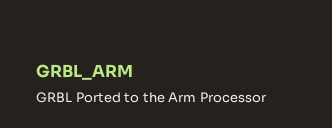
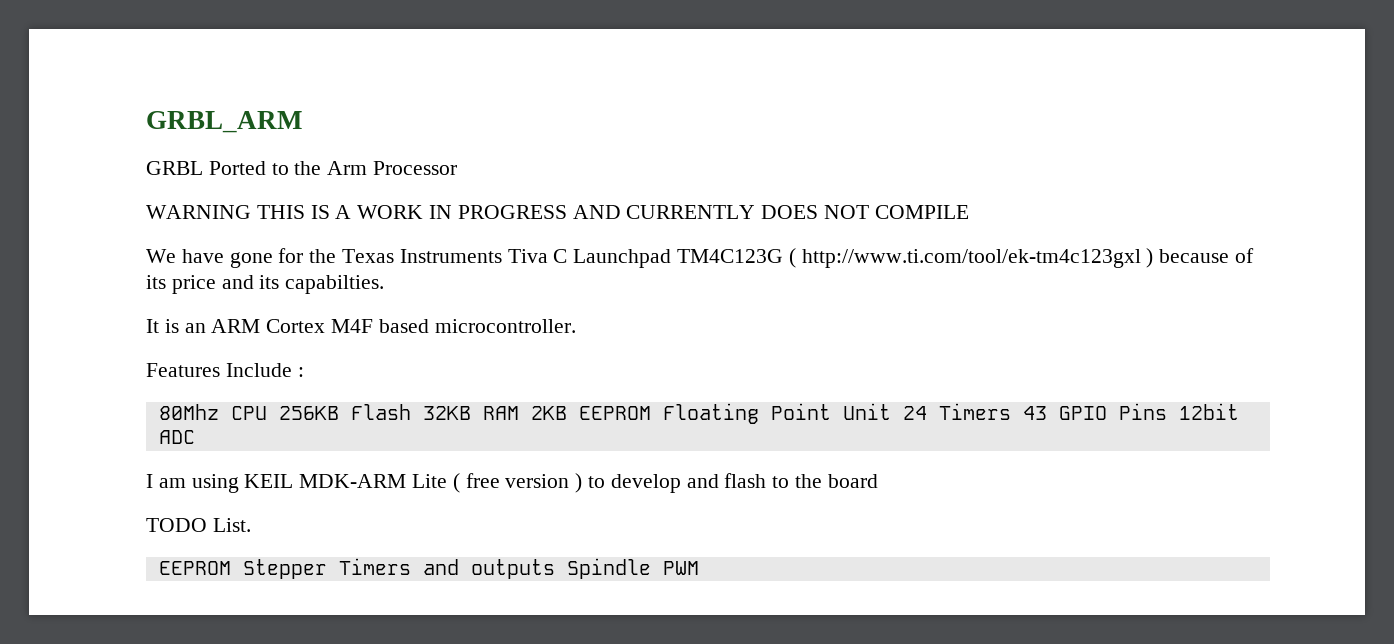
+ WARNING THIS IS A WORK IN PROGRESS AND CURRENTLY DOES NOT COMPILE
+ We have gone for the Texas Instruments Tiva C Launchpad TM4C123G ( http://www.ti.com/tool/ek-tm4c123gxl ) because of its price and its capabilties.
+ It is an ARM Cortex M4F based microcontroller.
+ Features Include :
+ 80Mhz CPU 256KB Flash 32KB RAM 2KB EEPROM Floating Point Unit 24 Timers 43 GPIO Pins 12bit ADC
+ I am using KEIL MDK-ARM Lite ( free version ) to develop and flash to the board
+ TODO List.
+ EEPROM Stepper Timers and outputs Spindle PWM

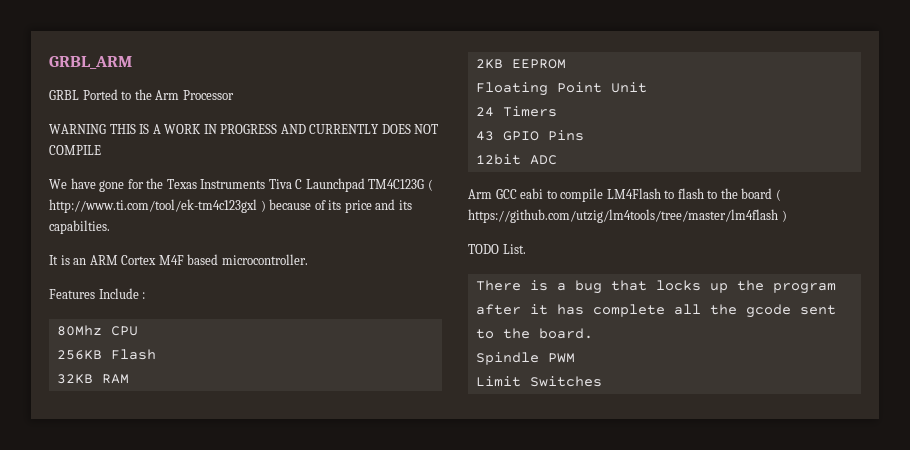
- 80Mhz CPU 256KB Flash 32KB RAM 2KB EEPROM Floating Point Unit 24 Timers 43 GPIO Pins 12bit ADC
+ 80Mhz CPU
+ 256KB Flash
+ 32KB RAM
+ 2KB EEPROM
+ Floating Point Unit
+ 24 Timers
+ 43 GPIO Pins
+ 12bit ADC
- I am using KEIL MDK-ARM Lite ( free version ) to develop and flash to the board
+ Arm GCC eabi to compile LM4Flash to flash to the board ( https://github.com/utzig/lm4tools/tree/master/lm4flash )
- EEPROM Stepper Timers and outputs Spindle PWM
+ There is a bug that locks up the program after it has complete all the gcode sent to the board.
+ Spindle PWM
+ Limit Switches

